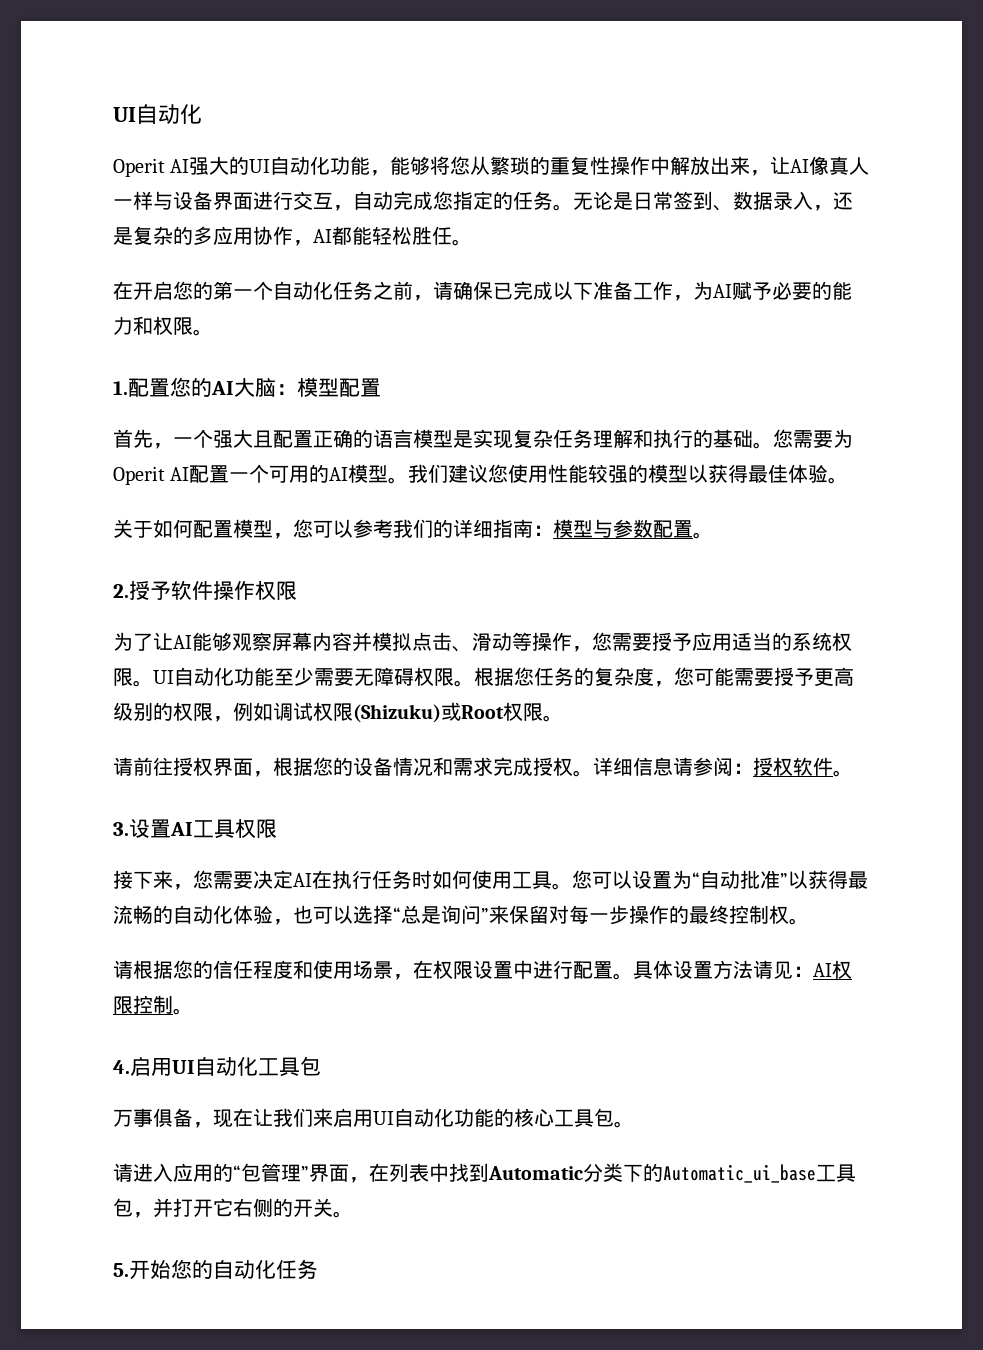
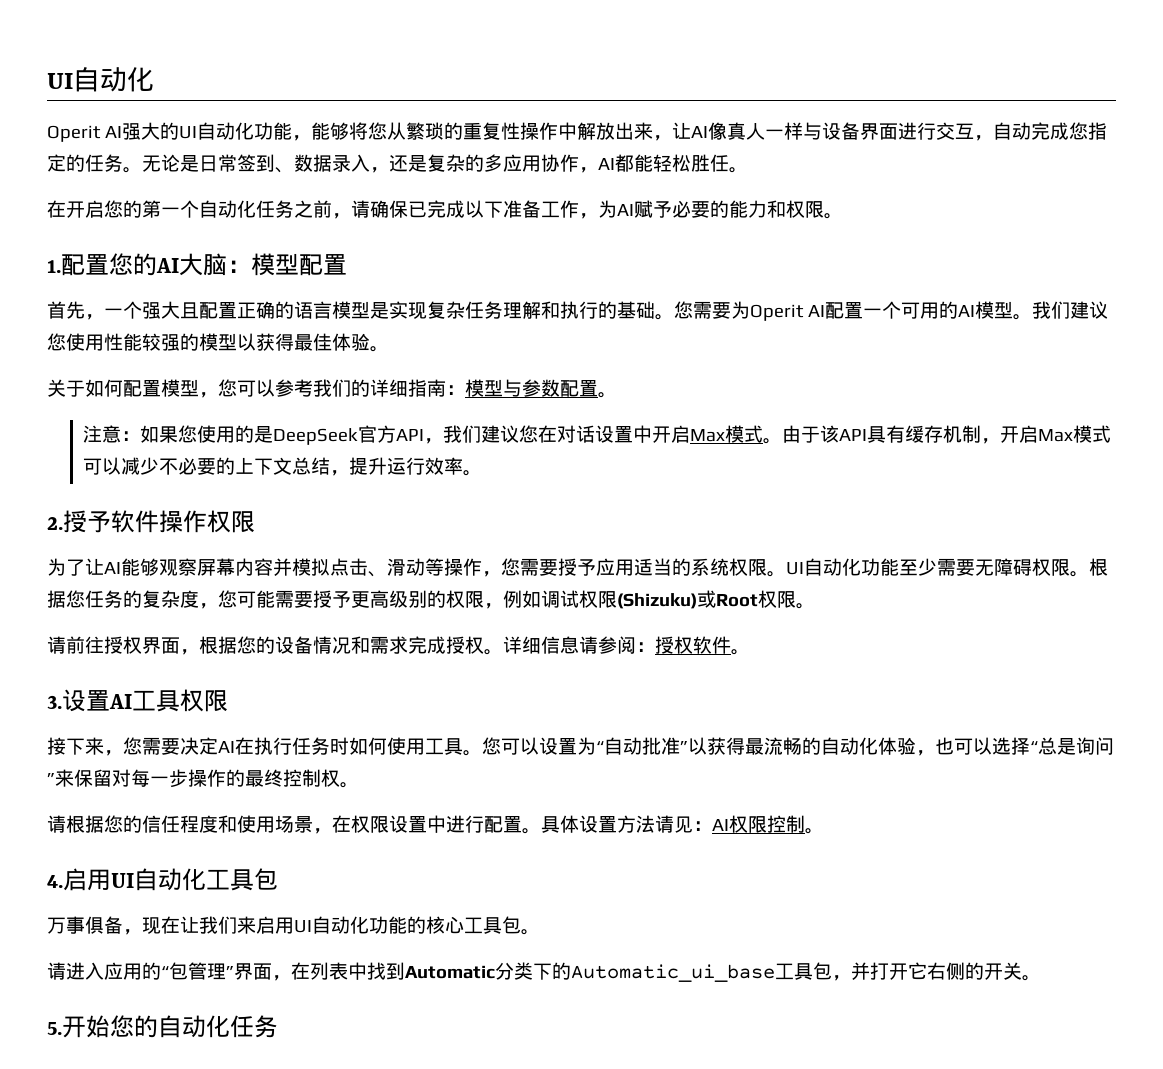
+ 注意：如果您使用的是DeepSeek官方API，我们建议您在对话设置中开启Max模式。由于该API具有缓存机制，开启Max模式可以减少不必要的上下文总结，提升运行效率。

